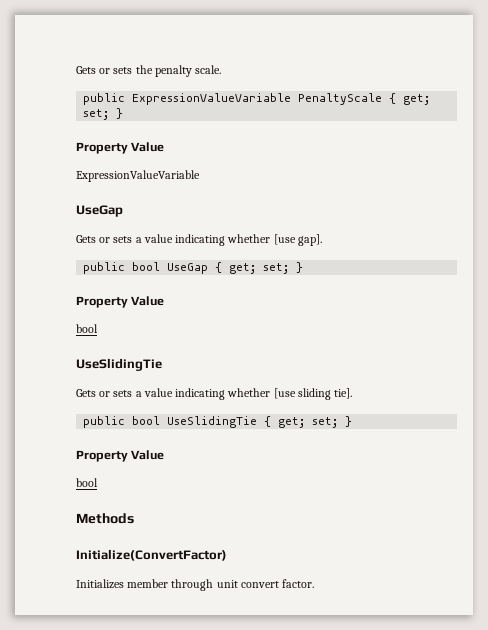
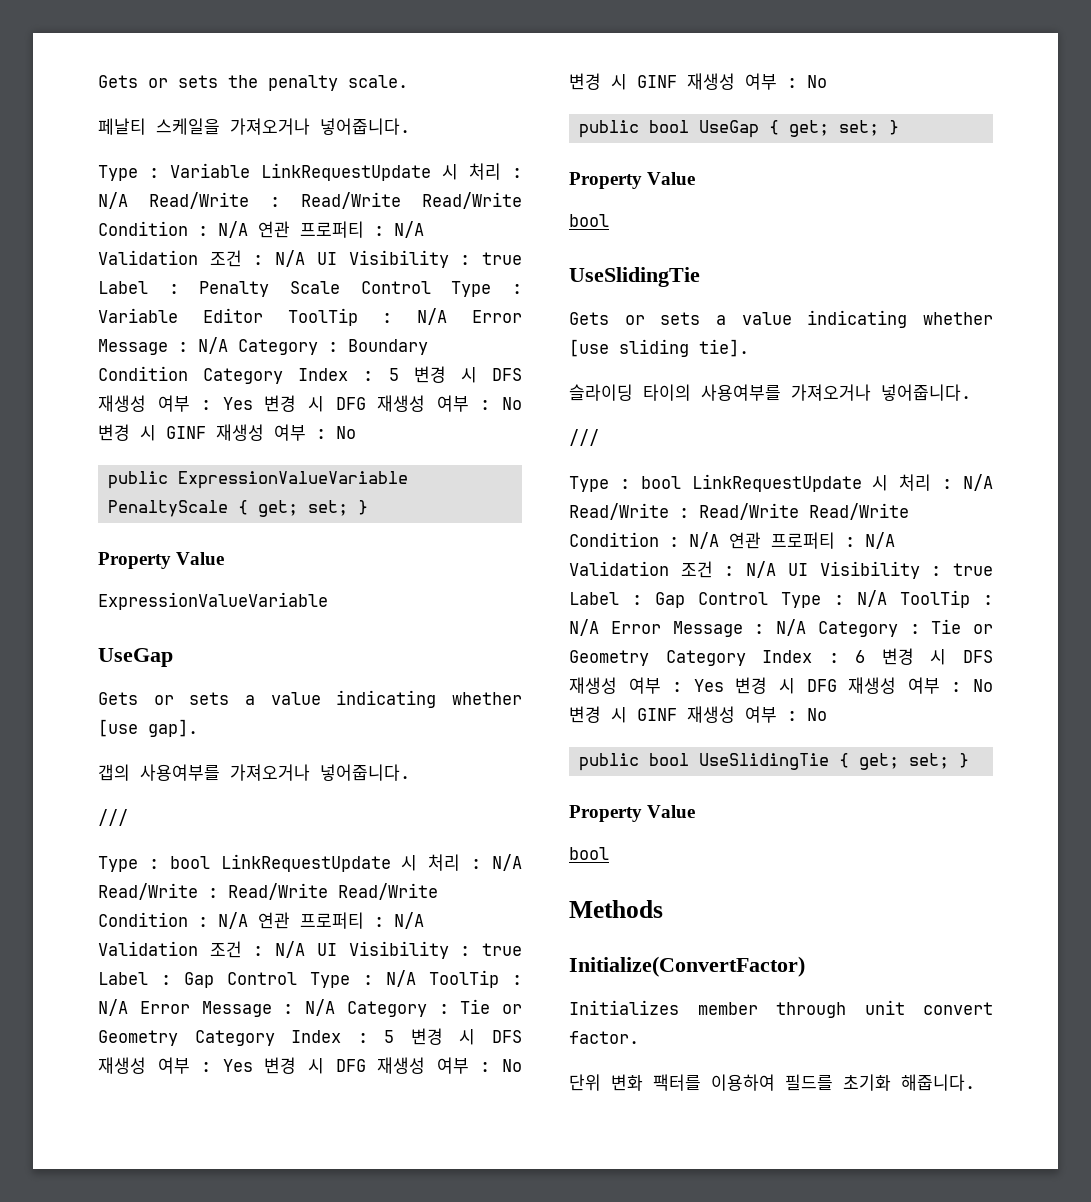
+ 페날티 스케일을 가져오거나 넣어줍니다.
+ Type : Variable LinkRequestUpdate 시 처리 : N/A Read/Write : Read/Write Read/Write Condition : N/A 연관 프로퍼티 : N/A Validation 조건 : N/A UI Visibility : true Label : Penalty Scale Control Type : Variable Editor ToolTip : N/A Error Message : N/A Category : Boundary Condition Category Index : 5 변경 시 DFS 재생성 여부 : Yes 변경 시 DFG 재생성 여부 : No 변경 시 GINF 재생성 여부 : No
+ 갭의 사용여부를 가져오거나 넣어줍니다.
+ ///
+ Type : bool LinkRequestUpdate 시 처리 : N/A Read/Write : Read/Write Read/Write Condition : N/A 연관 프로퍼티 : N/A Validation 조건 : N/A UI Visibility : true Label : Gap Control Type : N/A ToolTip : N/A Error Message : N/A Category : Tie or Geometry Category Index : 5 변경 시 DFS 재생성 여부 : Yes 변경 시 DFG 재생성 여부 : No 변경 시 GINF 재생성 여부 : No
+ 슬라이딩 타이의 사용여부를 가져오거나 넣어줍니다.
+ ///
+ Type : bool LinkRequestUpdate 시 처리 : N/A Read/Write : Read/Write Read/Write Condition : N/A 연관 프로퍼티 : N/A Validation 조건 : N/A UI Visibility : true Label : Gap Control Type : N/A ToolTip : N/A Error Message : N/A Category : Tie or Geometry Category Index : 6 변경 시 DFS 재생성 여부 : Yes 변경 시 DFG 재생성 여부 : No 변경 시 GINF 재생성 여부 : No
+ 단위 변화 팩터를 이용하여 필드를 초기화 해줍니다.

